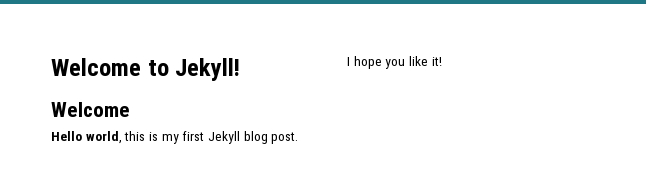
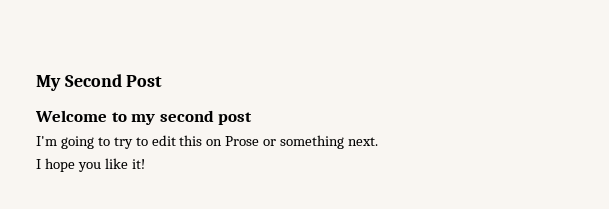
- Welcome to Jekyll!
- Welcome
- Hello world, this is my first Jekyll blog post.
+ My Second Post
+ Welcome to my second post
+ I'm going to try to edit this on Prose or something next.

